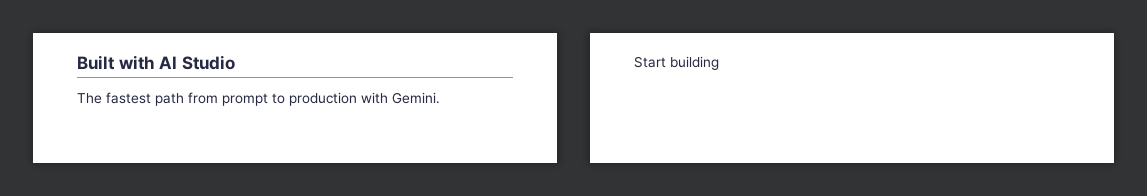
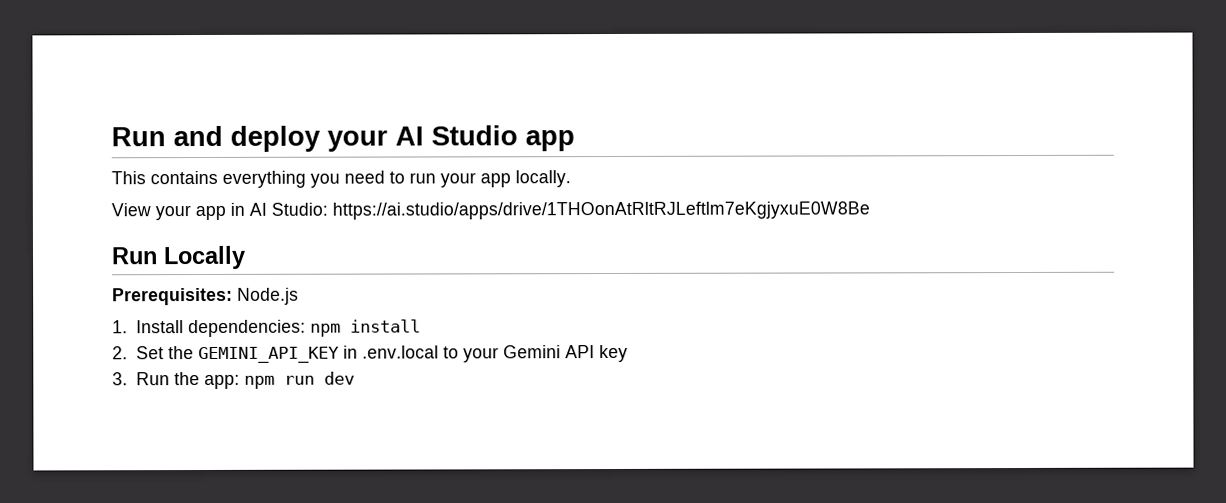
- Built with AI Studio
- The fastest path from prompt to production with Gemini.
- Start building
+ Run and deploy your AI Studio app
+ This contains everything you need to run your app locally.
+ View your app in AI Studio: https://ai.studio/apps/drive/1THOonAtRltRJLeftlm7eKgjyxuE0W8Be
+ Run Locally
+ Prerequisites: Node.js
+ 1. Install dependencies: npm install
+ 2. Set the GEMINI_API_KEY in .env.local to your Gemini API key
+ 3. Run the app: npm run dev

